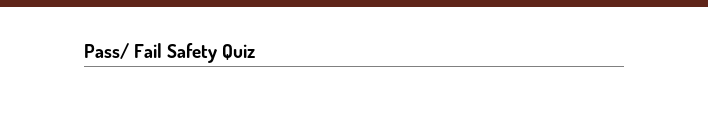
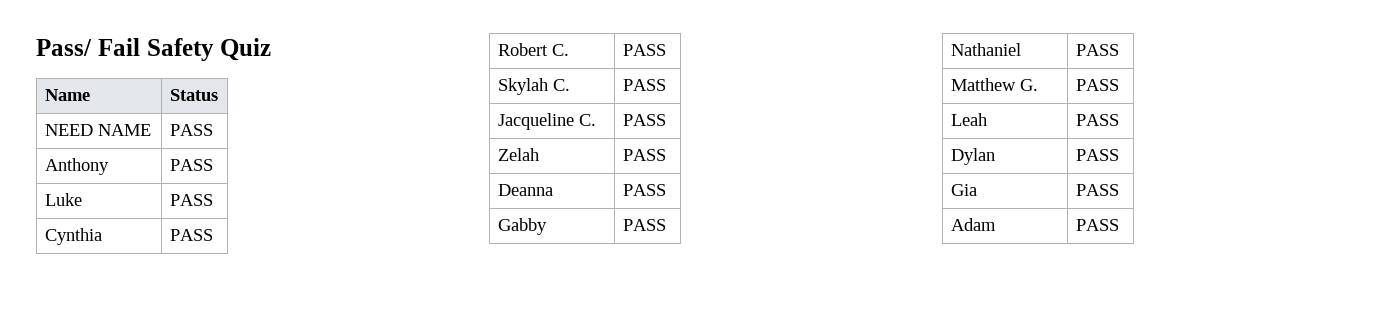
+ Name | Status
+ NEED NAME | PASS
+ Anthony | PASS
+ Luke | PASS
+ Cynthia | PASS
+ Robert C. | PASS
+ Skylah C. | PASS
+ Jacqueline C. | PASS
+ Zelah | PASS
+ Deanna | PASS
+ Gabby | PASS
+ Nathaniel | PASS
+ Matthew G. | PASS
+ Leah | PASS
+ Dylan | PASS
+ Gia | PASS
+ Adam | PASS

